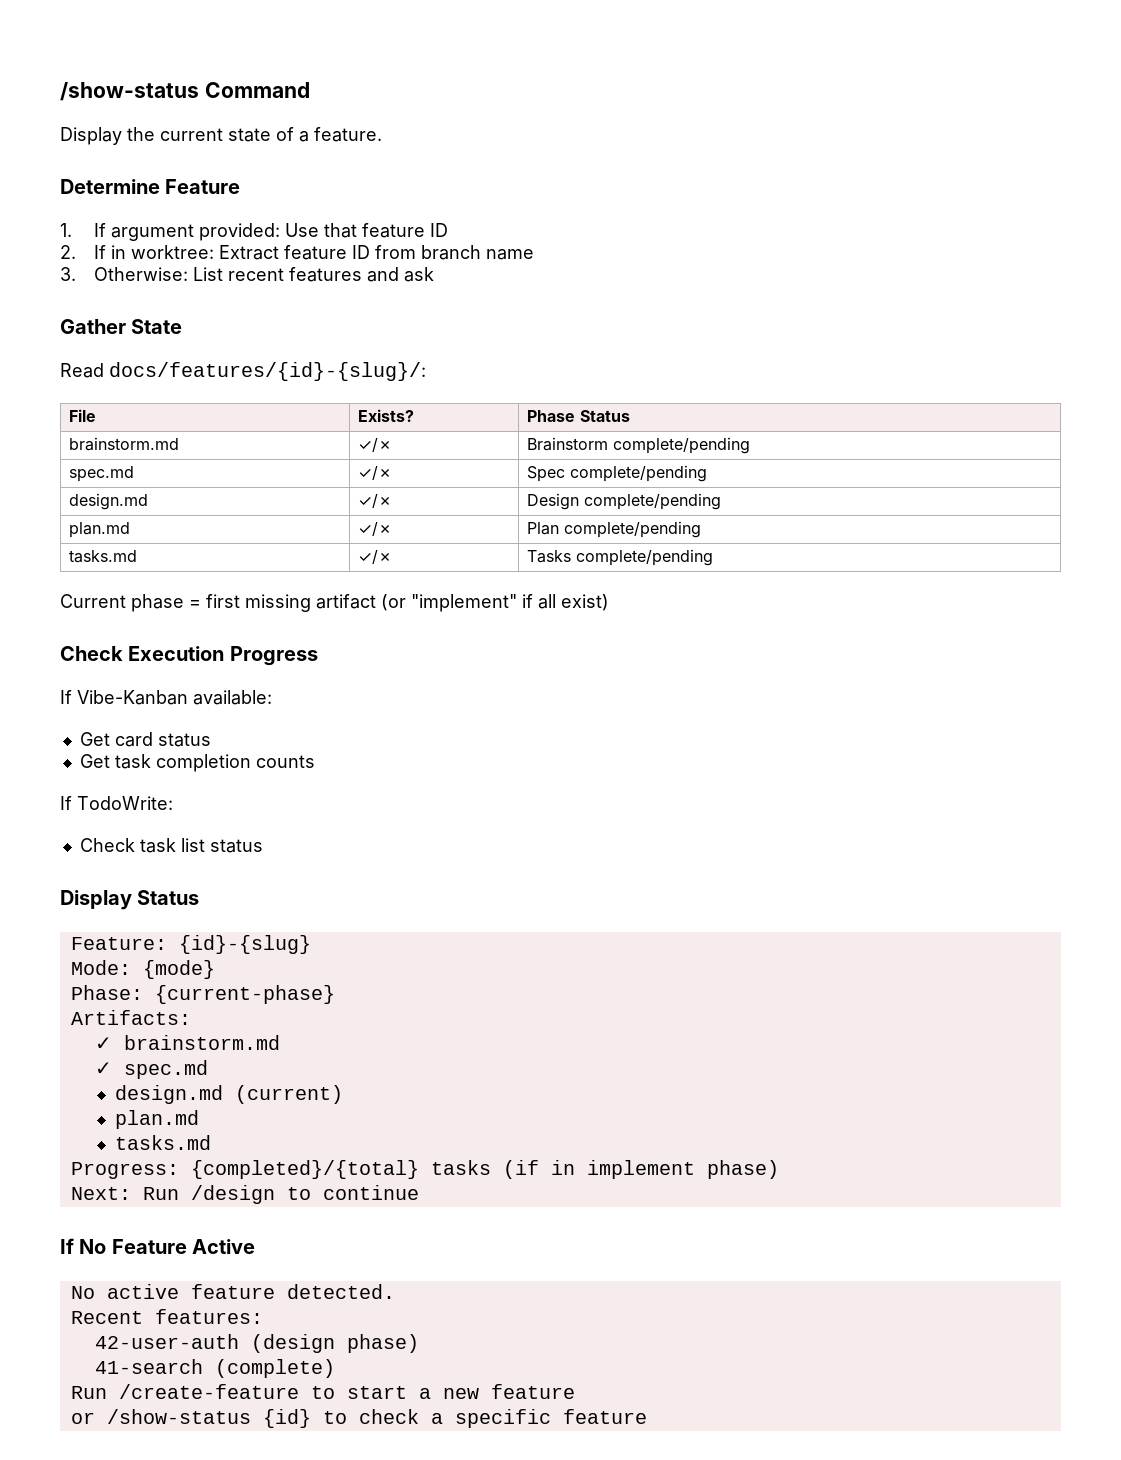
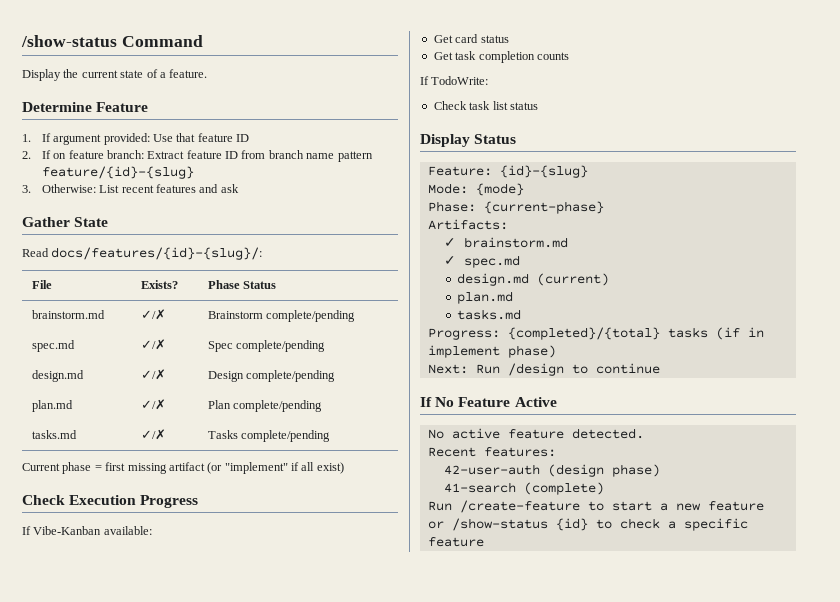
- 2. If in worktree: Extract feature ID from branch name
+ 2. If on feature branch: Extract feature ID from branch name pattern feature/{id}-{slug}

